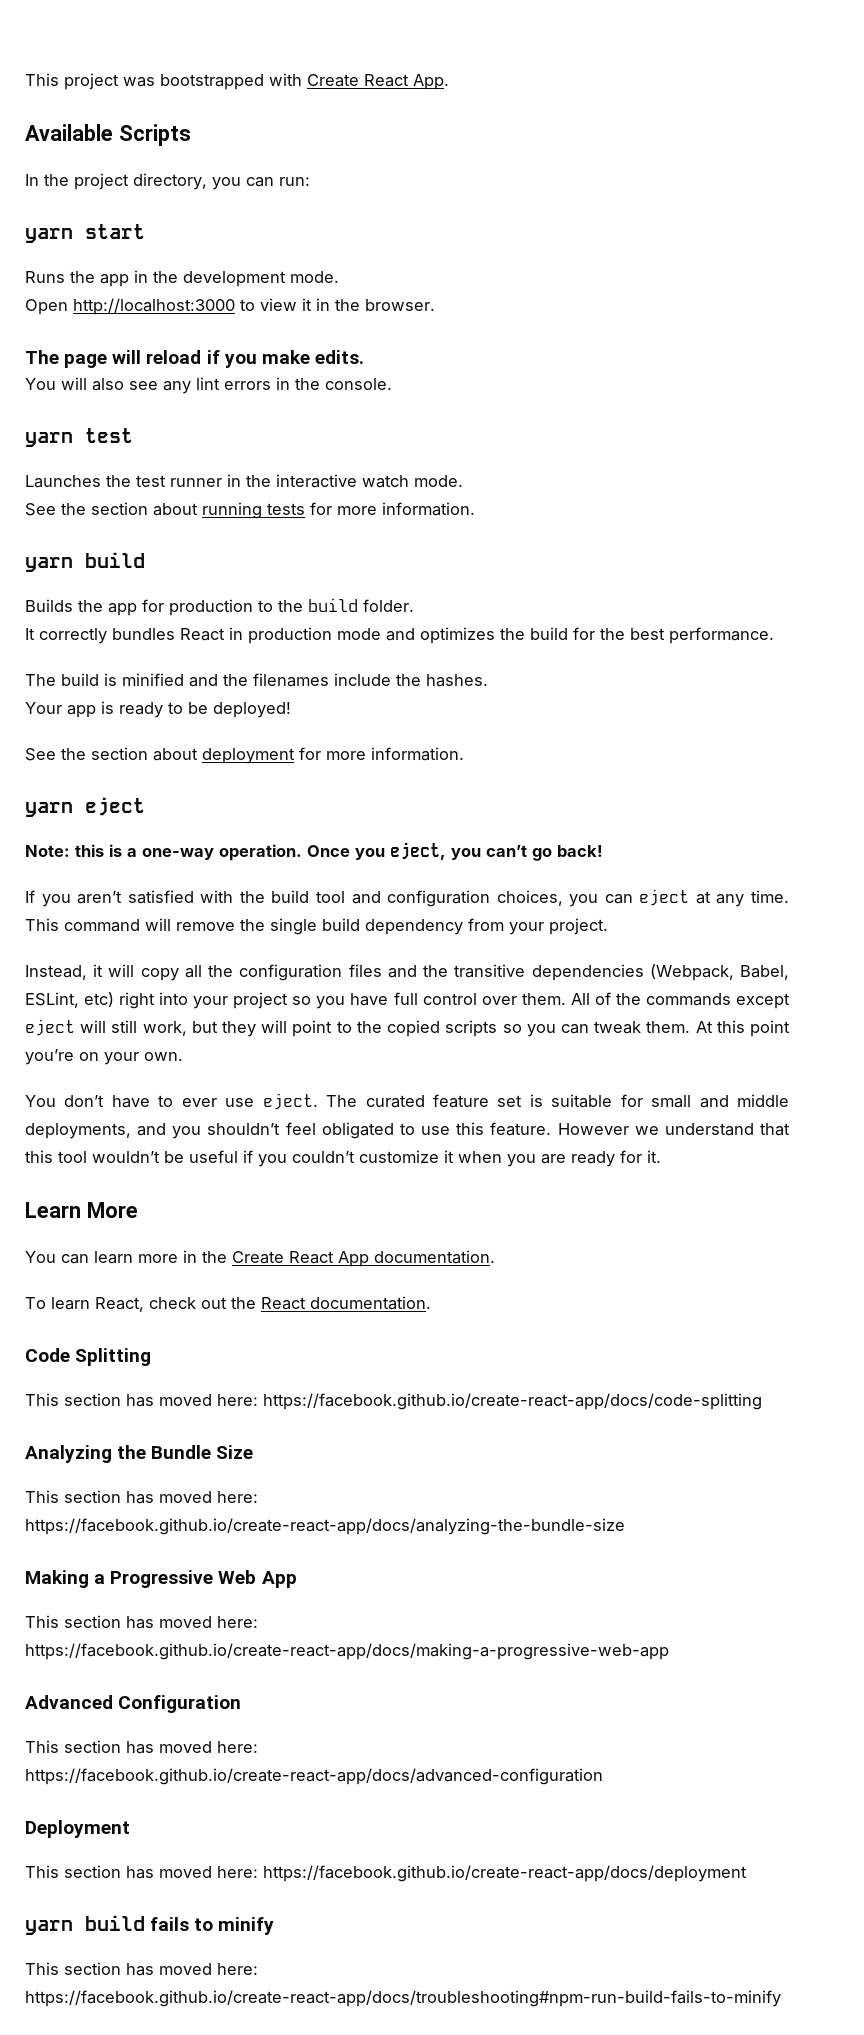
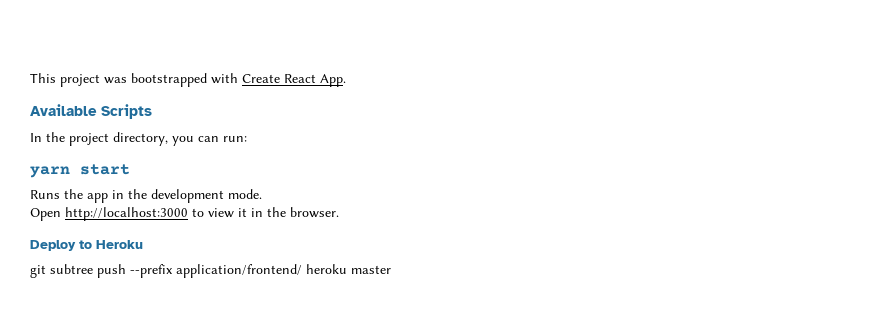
- The page will reload if you make edits.
- You will also see any lint errors in the console.
- yarn test
- Launches the test runner in the interactive watch mode.
- See the section about running tests for more information.
- yarn build
- Builds the app for production to the build folder.
- It correctly bundles React in production mode and optimizes the build for the best performance.
- The build is minified and the filenames include the hashes.
- Your app is ready to be deployed!
- See the section about deployment for more information.
- yarn eject
- Note: this is a one-way operation. Once you eject, you can’t go back!
- If you aren’t satisfied with the build tool and configuration choices, you can eject at any time. This command will remove the single build dependency from your project.
- Instead, it will copy all the configuration files and the transitive dependencies (Webpack, Babel, ESLint, etc) right into your project so you have full control over them. All of the commands except eject will still work, but they will point to the copied scripts so you can tweak them. At this point you’re on your own.
- You don’t have to ever use eject. The curated feature set is suitable for small and middle deployments, and you shouldn’t feel obligated to use this feature. However we understand that this tool wouldn’t be useful if you couldn’t customize it when you are ready for it.
- Learn More
- You can learn more in the Create React App documentation.
- To learn React, check out the React documentation.
- Code Splitting
- This section has moved here: https://facebook.github.io/create-react-app/docs/code-splitting
- Analyzing the Bundle Size
- This section has moved here: https://facebook.github.io/create-react-app/docs/analyzing-the-bundle-size
- Making a Progressive Web App
- This section has moved here: https://facebook.github.io/create-react-app/docs/making-a-progressive-web-app
- Advanced Configuration
- This section has moved here: https://facebook.github.io/create-react-app/docs/advanced-configuration
- Deployment
- This section has moved here: https://facebook.github.io/create-react-app/docs/deployment
- yarn build fails to minify
- This section has moved here: https://facebook.github.io/create-react-app/docs/troubleshooting#npm-run-build-fails-to-minify
+ Deploy to Heroku
+ git subtree push --prefix application/frontend/ heroku master

